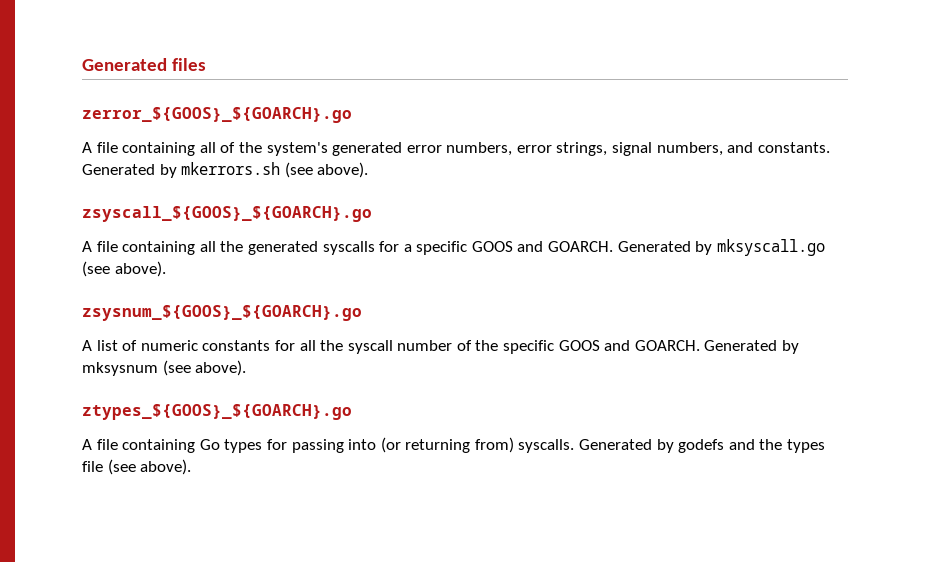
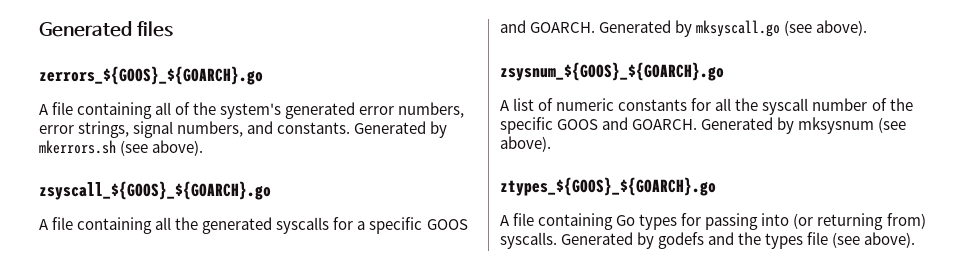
- zerror_${GOOS}_${GOARCH}.go
+ zerrors_${GOOS}_${GOARCH}.go

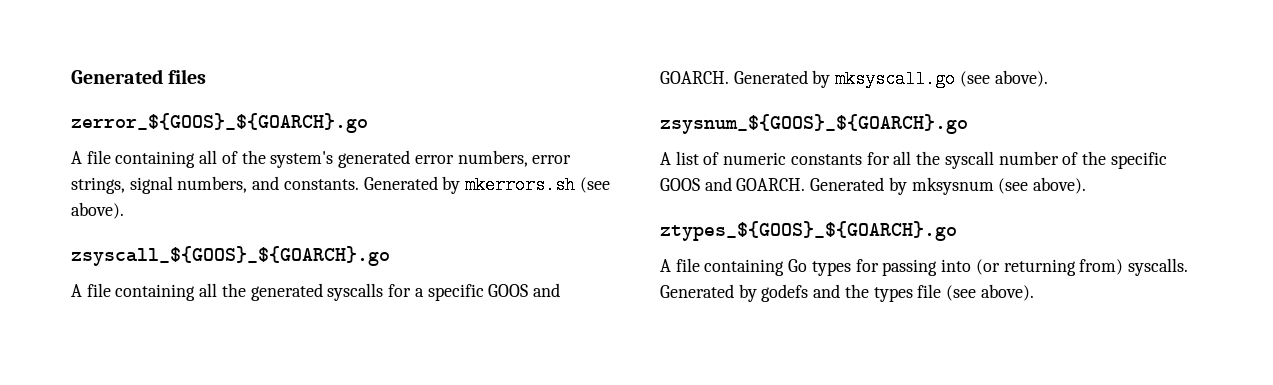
- zerrors_${GOOS}_${GOARCH}.go
+ zerror_${GOOS}_${GOARCH}.go

